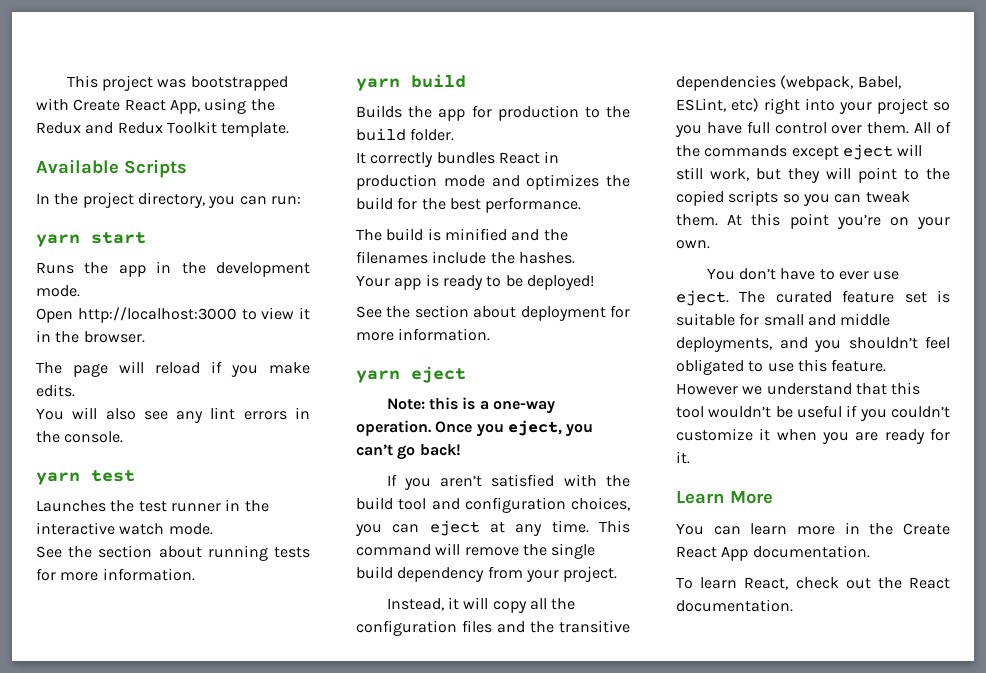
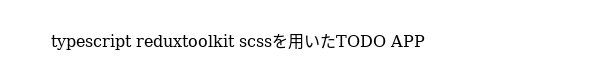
- This project was bootstrapped with Create React App, using the Redux and Redux Toolkit template.
- Available Scripts
- In the project directory, you can run:
- yarn start
- Runs the app in the development mode.
- Open http://localhost:3000 to view it in the browser.
- The page will reload if you make edits.
- You will also see any lint errors in the console.
- yarn test
- Launches the test runner in the interactive watch mode.
- See the section about running tests for more information.
- yarn build
- Builds the app for production to the build folder.
- It correctly bundles React in production mode and optimizes the build for the best performance.
- The build is minified and the filenames include the hashes.
- Your app is ready to be deployed!
- See the section about deployment for more information.
- yarn eject
- Note: this is a one-way operation. Once you eject, you can’t go back!
- If you aren’t satisfied with the build tool and configuration choices, you can eject at any time. This command will remove the single build dependency from your project.
- Instead, it will copy all the configuration files and the transitive dependencies (webpack, Babel, ESLint, etc) right into your project so you have full control over them. All of the commands except eject will still work, but they will point to the copied scripts so you can tweak them. At this point you’re on your own.
- You don’t have to ever use eject. The curated feature set is suitable for small and middle deployments, and you shouldn’t feel obligated to use this feature. However we understand that this tool wouldn’t be useful if you couldn’t customize it when you are ready for it.
- Learn More
- You can learn more in the Create React App documentation.
- To learn React, check out the React documentation.
+ typescript reduxtoolkit scssを用いたTODO APP

